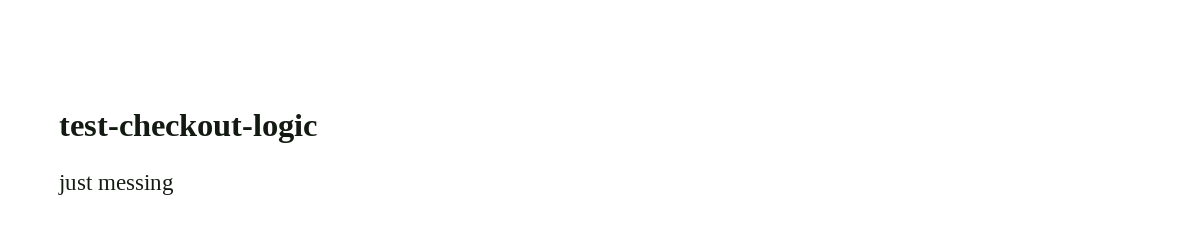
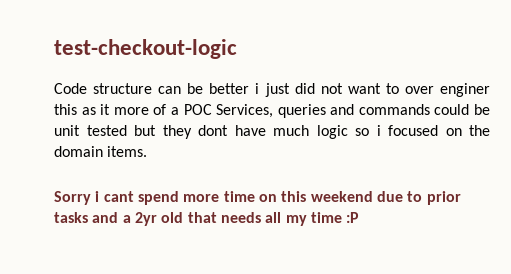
- just messing
+ Code structure can be better i just did not want to over enginer this as it more of a POC Services, queries and commands could be unit tested but they dont have much logic so i focused on the domain items.
+ Sorry i cant spend more time on this weekend due to prior tasks and a 2yr old that needs all my time :P

